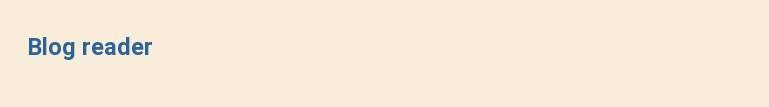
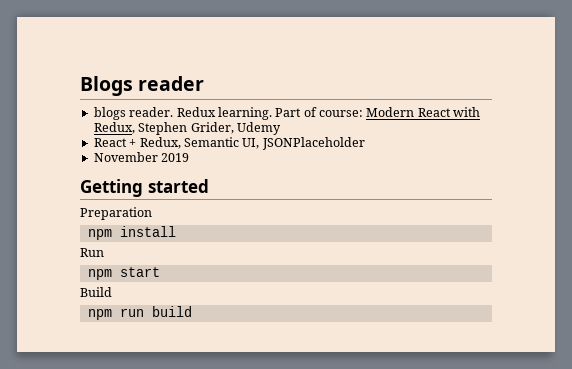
- Blog reader
+ Blogs reader
+ blogs reader. Redux learning. Part of course: Modern React with Redux, Stephen Grider, Udemy
+ React + Redux, Semantic UI, JSONPlaceholder
+ November 2019
+ Getting started
+ Preparation
+ npm install
+ Run
+ npm start
+ Build
+ npm run build

